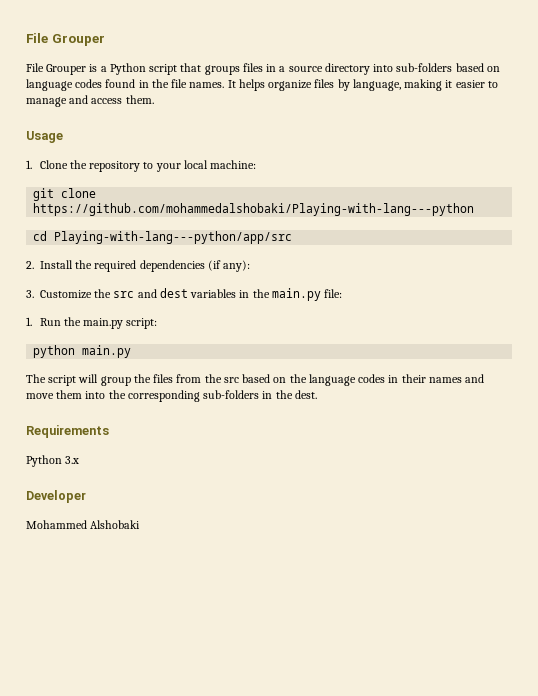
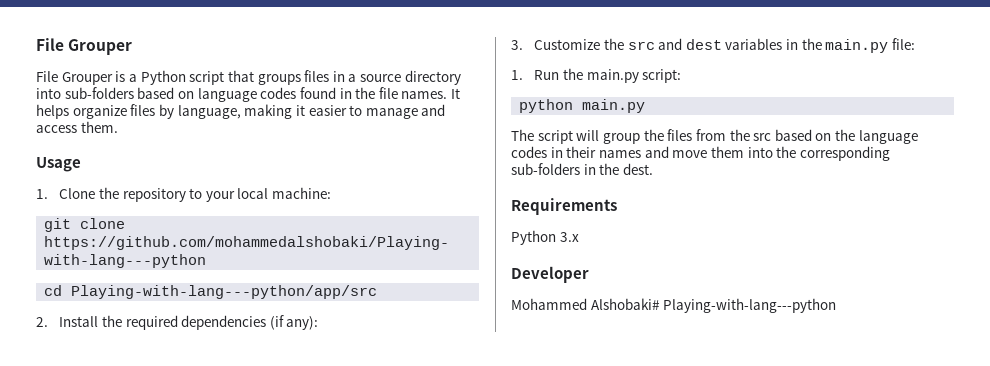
- Mohammed Alshobaki
+ Mohammed Alshobaki# Playing-with-lang---python

